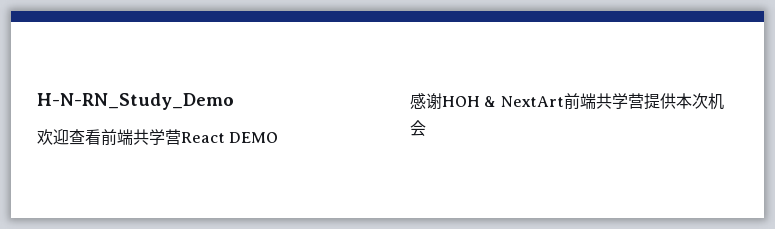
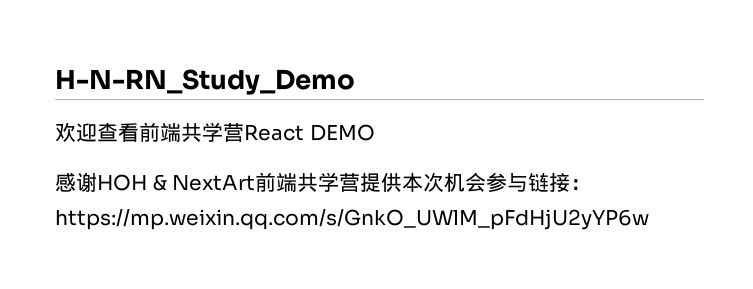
- 感谢HOH & NextArt前端共学营提供本次机会
+ 感谢HOH & NextArt前端共学营提供本次机会参与链接：https://mp.weixin.qq.com/s/GnkO_UWlM_pFdHjU2yYP6w

